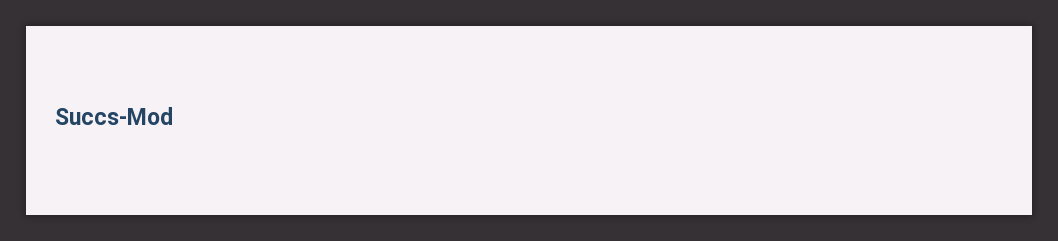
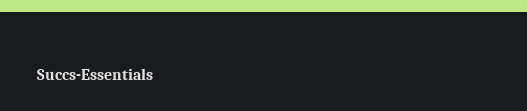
- Succs-Mod
+ Succs-Essentials

